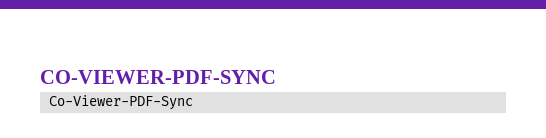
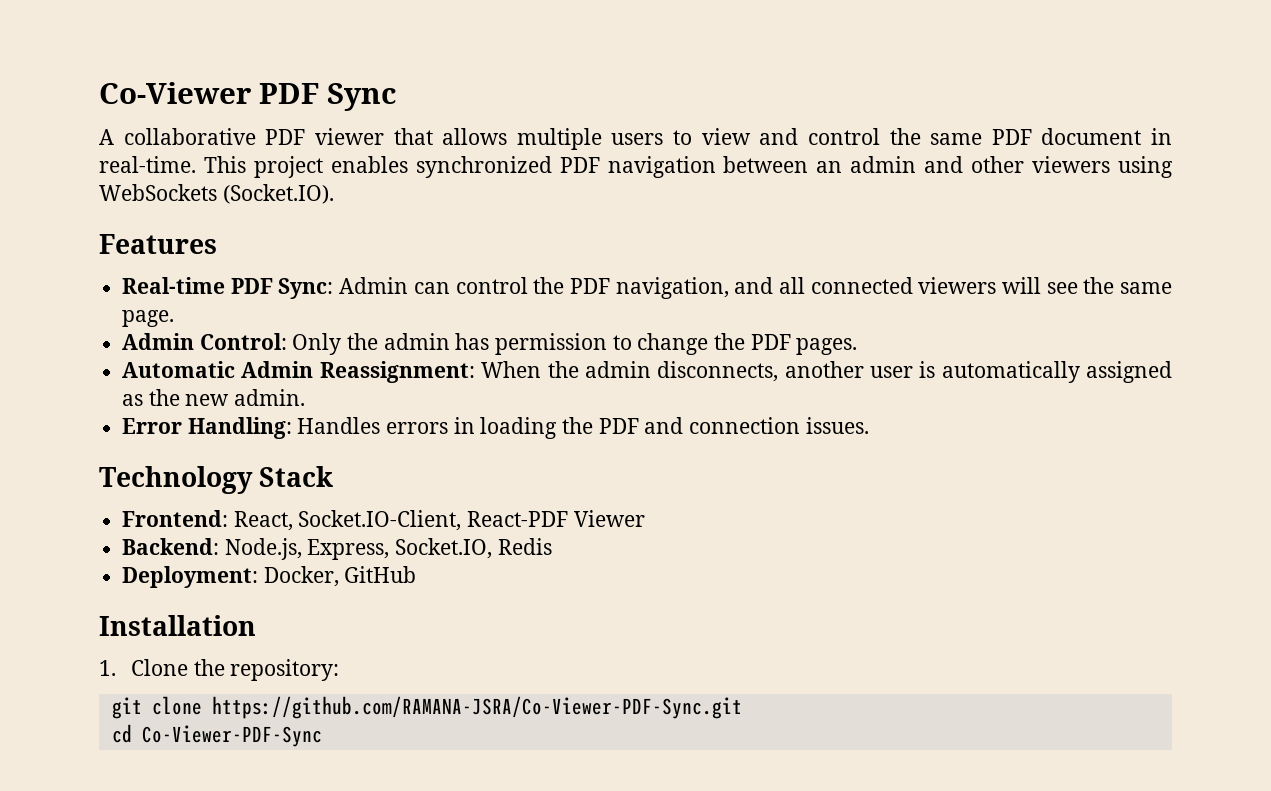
- CO-VIEWER-PDF-SYNC
- Co-Viewer-PDF-Sync
+ Co-Viewer PDF Sync
+ A collaborative PDF viewer that allows multiple users to view and control the same PDF document in real-time. This project enables synchronized PDF navigation between an admin and other viewers using WebSockets (Socket.IO).
+ Features
+ Real-time PDF Sync: Admin can control the PDF navigation, and all connected viewers will see the same page.
+ Admin Control: Only the admin has permission to change the PDF pages.
+ Automatic Admin Reassignment: When the admin disconnects, another user is automatically assigned as the new admin.
+ Error Handling: Handles errors in loading the PDF and connection issues.
+ Technology Stack
+ Frontend: React, Socket.IO-Client, React-PDF Viewer
+ Backend: Node.js, Express, Socket.IO, Redis
+ Deployment: Docker, GitHub
+ Installation
+ 1. Clone the repository:
+ git clone https://github.com/RAMANA-JSRA/Co-Viewer-PDF-Sync.git
+ cd Co-Viewer-PDF-Sync

